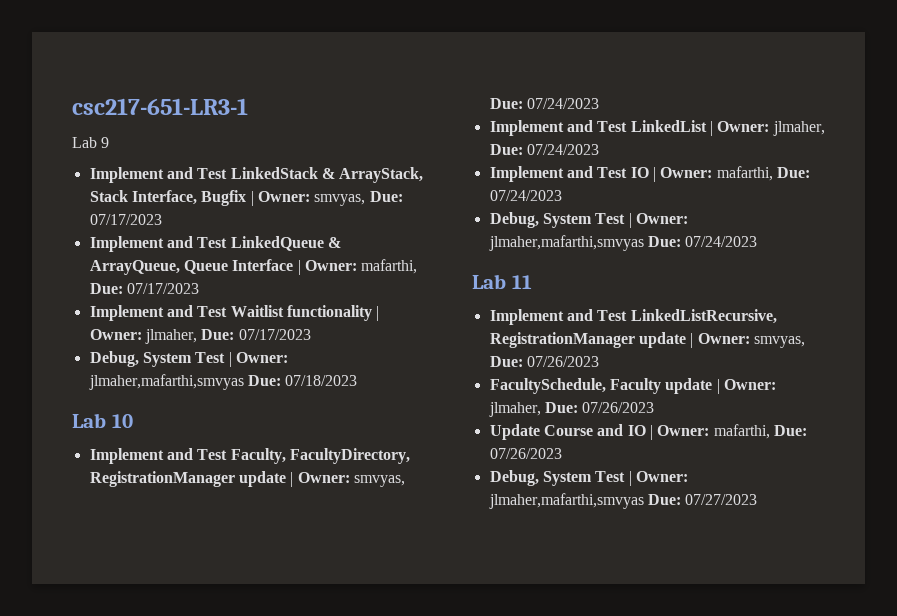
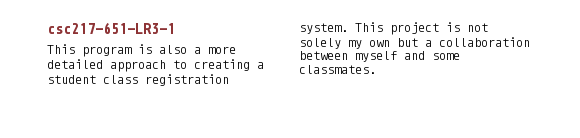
- Lab 9
- Implement and Test LinkedStack & ArrayStack, Stack Interface, Bugfix | Owner: smvyas, Due: 07/17/2023
- Implement and Test LinkedQueue & ArrayQueue, Queue Interface | Owner: mafarthi, Due: 07/17/2023
- Implement and Test Waitlist functionality | Owner: jlmaher, Due: 07/17/2023
- Debug, System Test | Owner: jlmaher,mafarthi,smvyas Due: 07/18/2023
- Lab 10
- Implement and Test Faculty, FacultyDirectory, RegistrationManager update | Owner: smvyas, Due: 07/24/2023
- Implement and Test LinkedList | Owner: jlmaher, Due: 07/24/2023
- Implement and Test IO | Owner: mafarthi, Due: 07/24/2023
- Debug, System Test | Owner: jlmaher,mafarthi,smvyas Due: 07/24/2023
- Lab 11
- Implement and Test LinkedListRecursive, RegistrationManager update | Owner: smvyas, Due: 07/26/2023
- FacultySchedule, Faculty update | Owner: jlmaher, Due: 07/26/2023
- Update Course and IO | Owner: mafarthi, Due: 07/26/2023
- Debug, System Test | Owner: jlmaher,mafarthi,smvyas Due: 07/27/2023
+ This program is also a more detailed approach to creating a student class registration system. This project is not solely my own but a collaboration between myself and some classmates.

